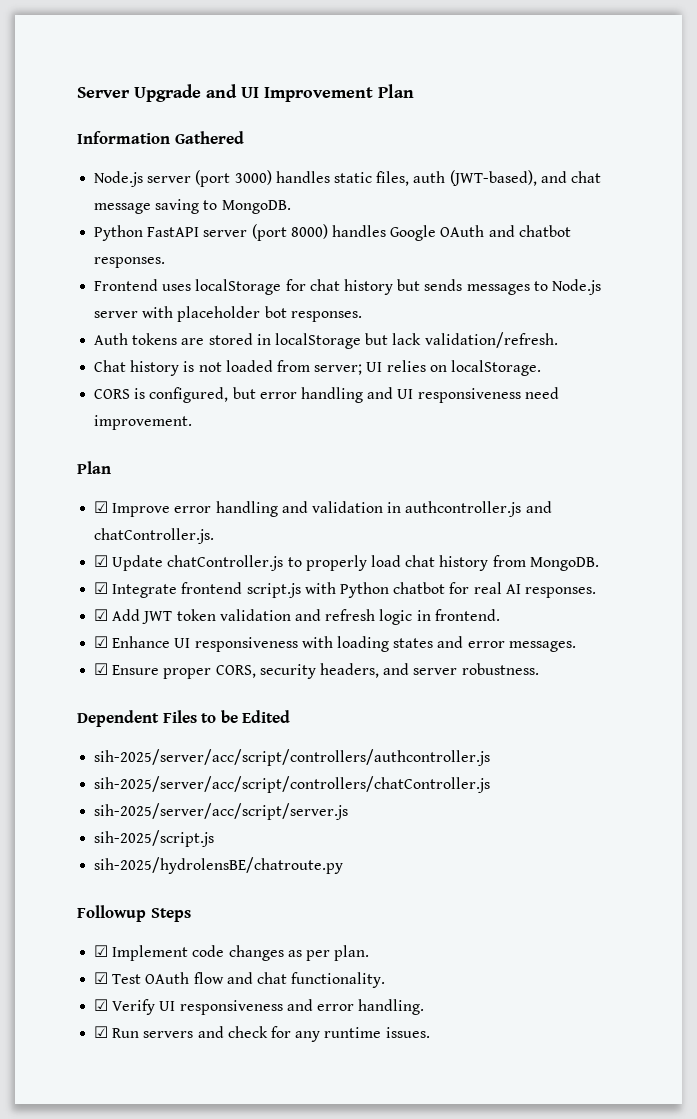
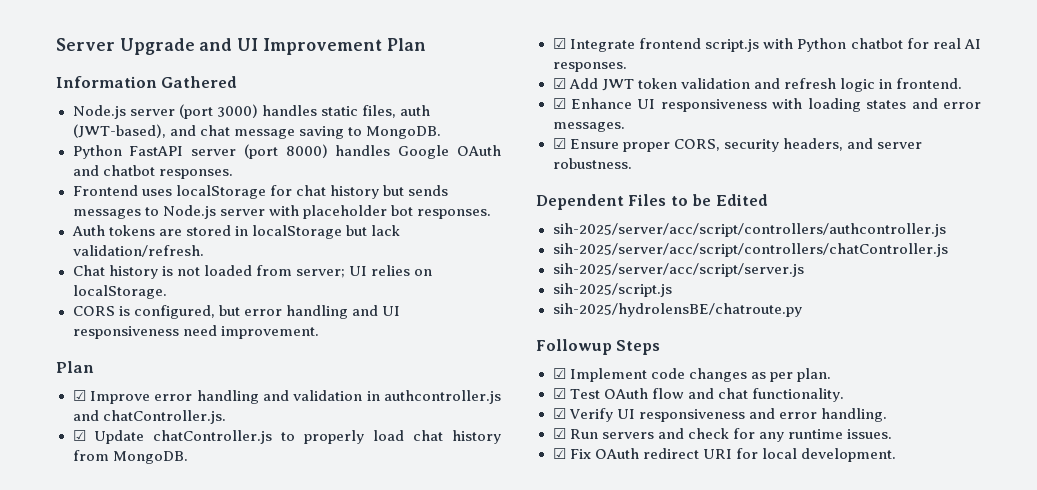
+ ☑ Fix OAuth redirect URI for local development.

